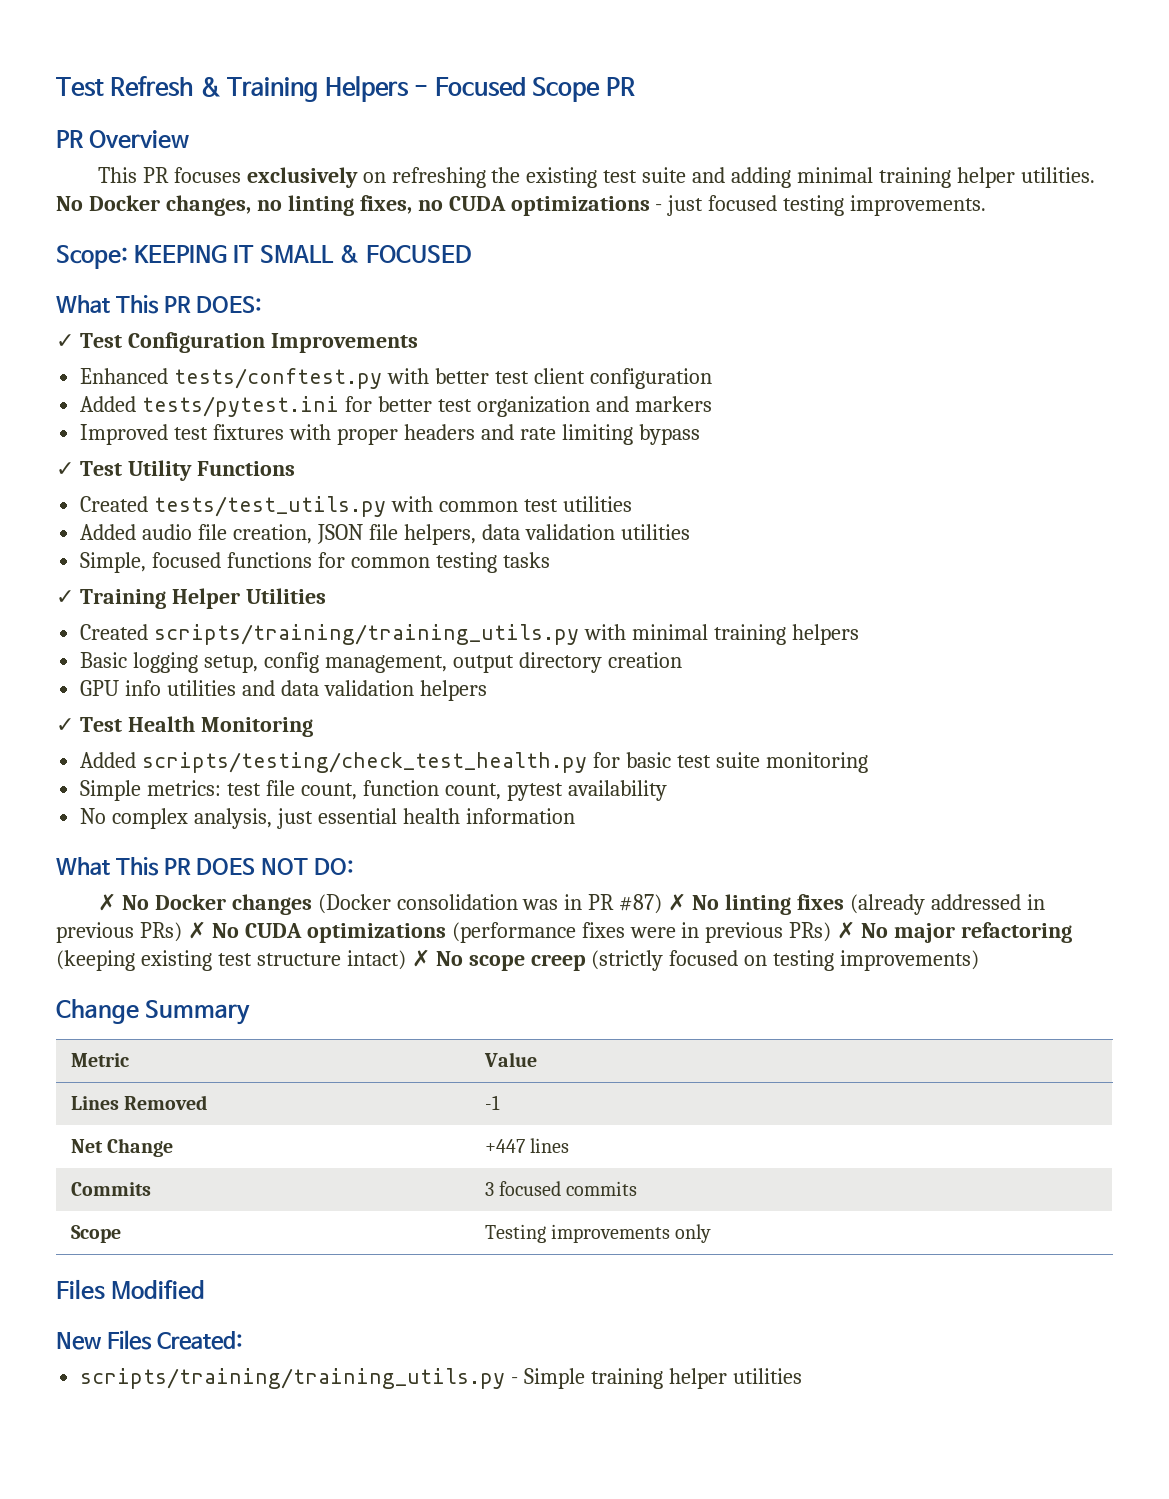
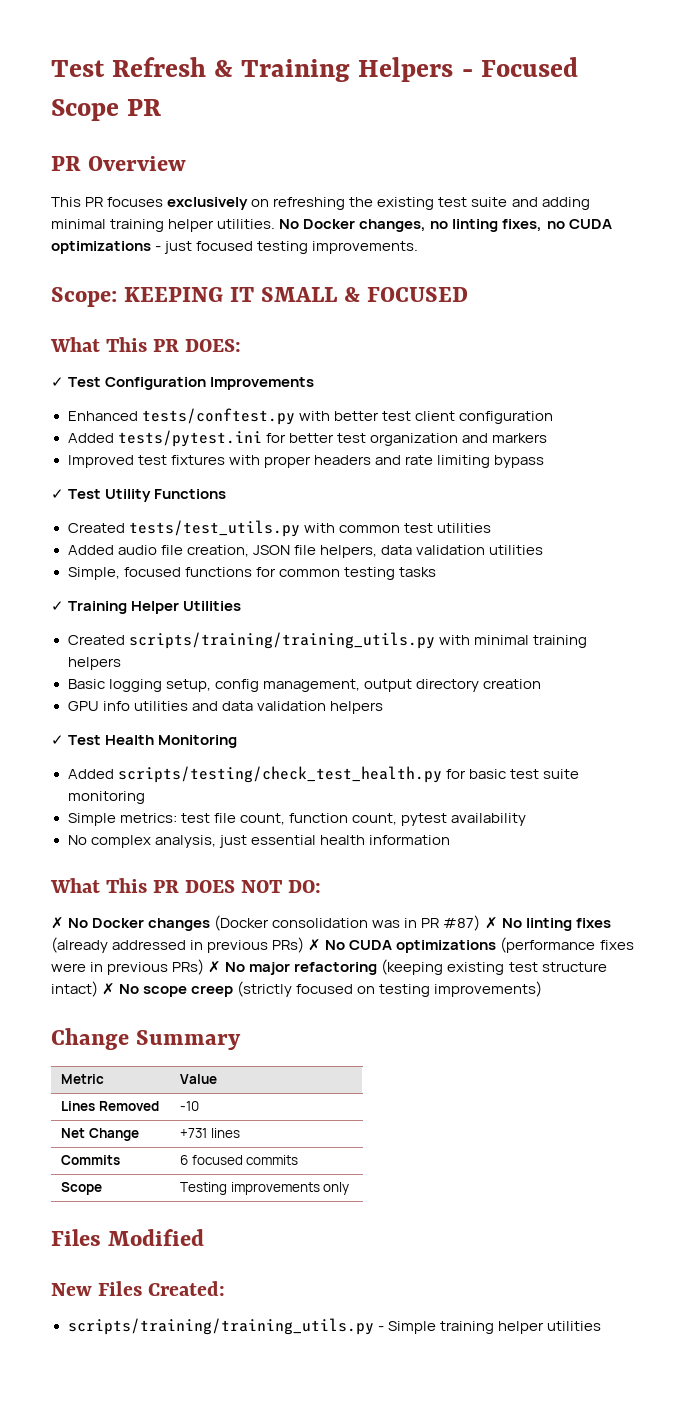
- Lines Removed | -1
+ Lines Removed | -10
- Net Change | +447 lines
+ Net Change | +731 lines
- Commits | 3 focused commits
+ Commits | 6 focused commits

